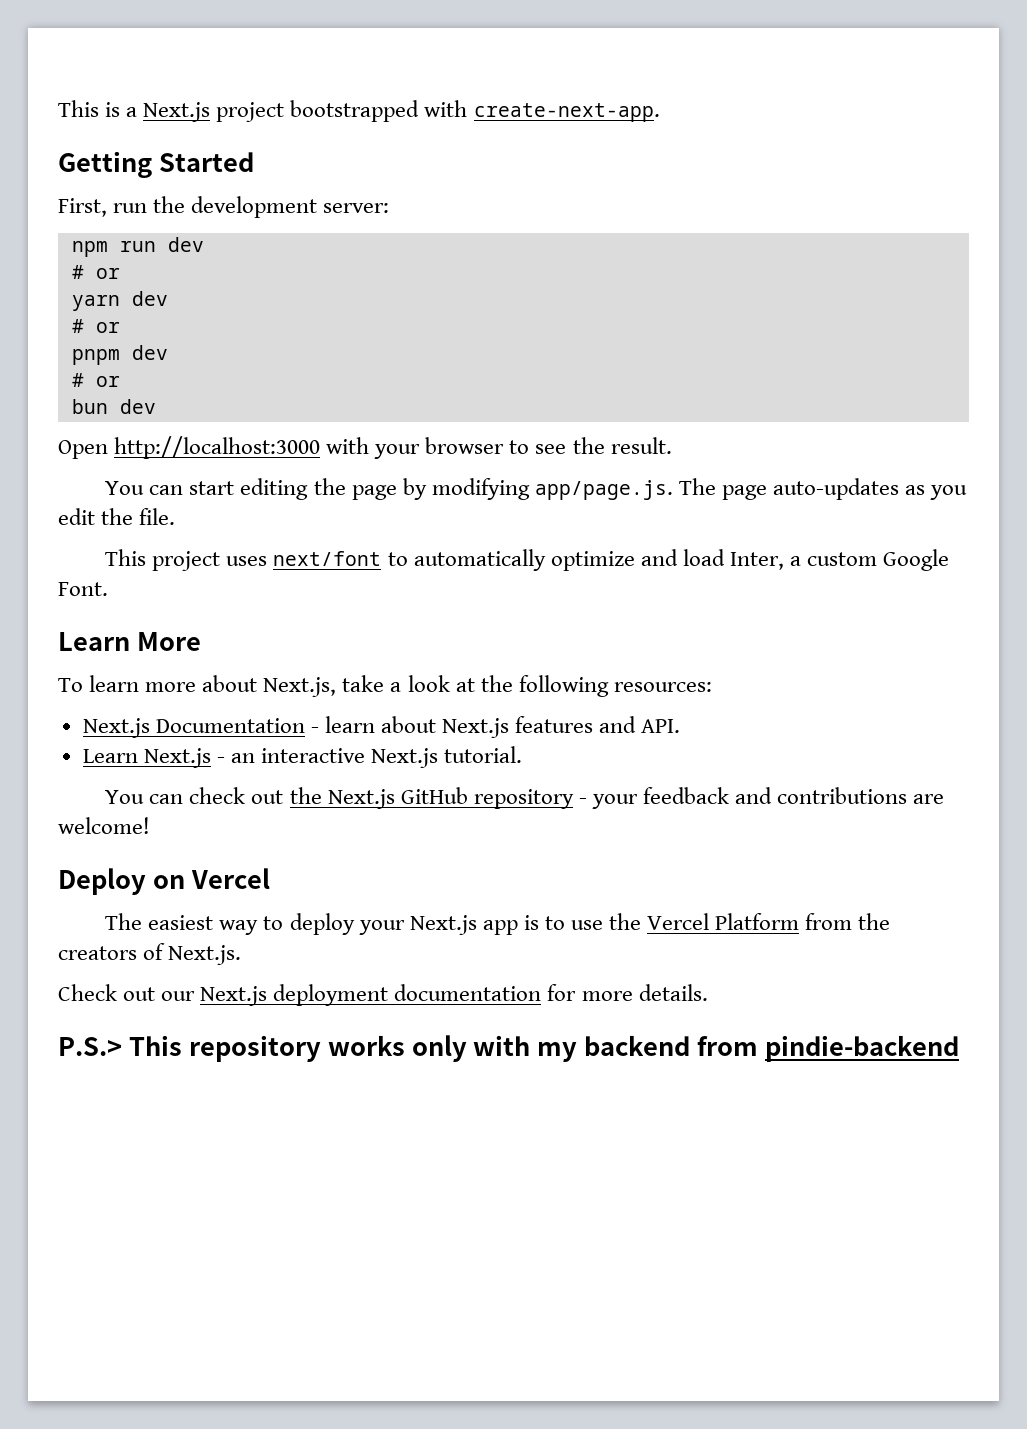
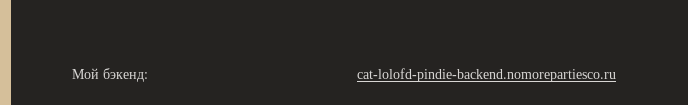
- This is a Next.js project bootstrapped with create-next-app.
- Getting Started
- First, run the development server:
- npm run dev
- # or
- yarn dev
- # or
- pnpm dev
- # or
- bun dev
- Open http://localhost:3000 with your browser to see the result.
- You can start editing the page by modifying app/page.js. The page auto-updates as you edit the file.
- This project uses next/font to automatically optimize and load Inter, a custom Google Font.
- Learn More
- To learn more about Next.js, take a look at the following resources:
- Next.js Documentation - learn about Next.js features and API.
- Learn Next.js - an interactive Next.js tutorial.
- You can check out the Next.js GitHub repository - your feedback and contributions are welcome!
- Deploy on Vercel
- The easiest way to deploy your Next.js app is to use the Vercel Platform from the creators of Next.js.
- Check out our Next.js deployment documentation for more details.
- P.S.> This repository works only with my backend from pindie-backend
+ Мой бэкенд: cat-lolofd-pindie-backend.nomorepartiesco.ru

